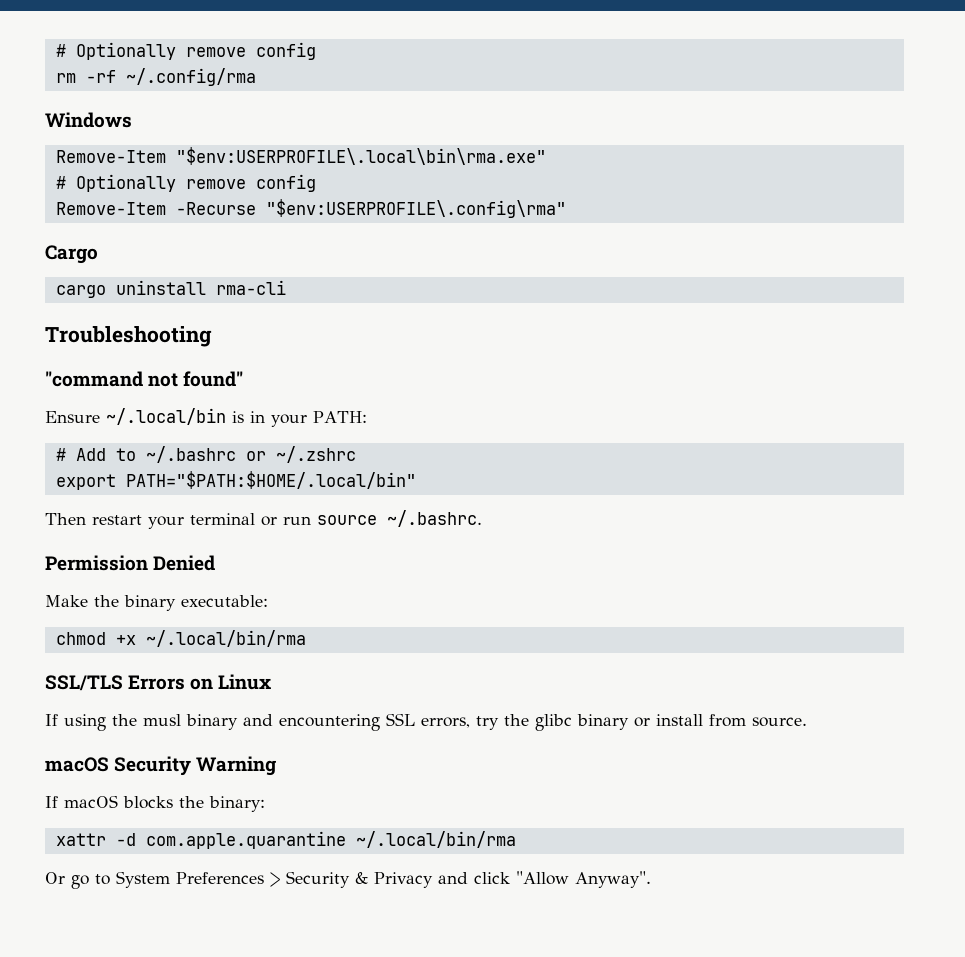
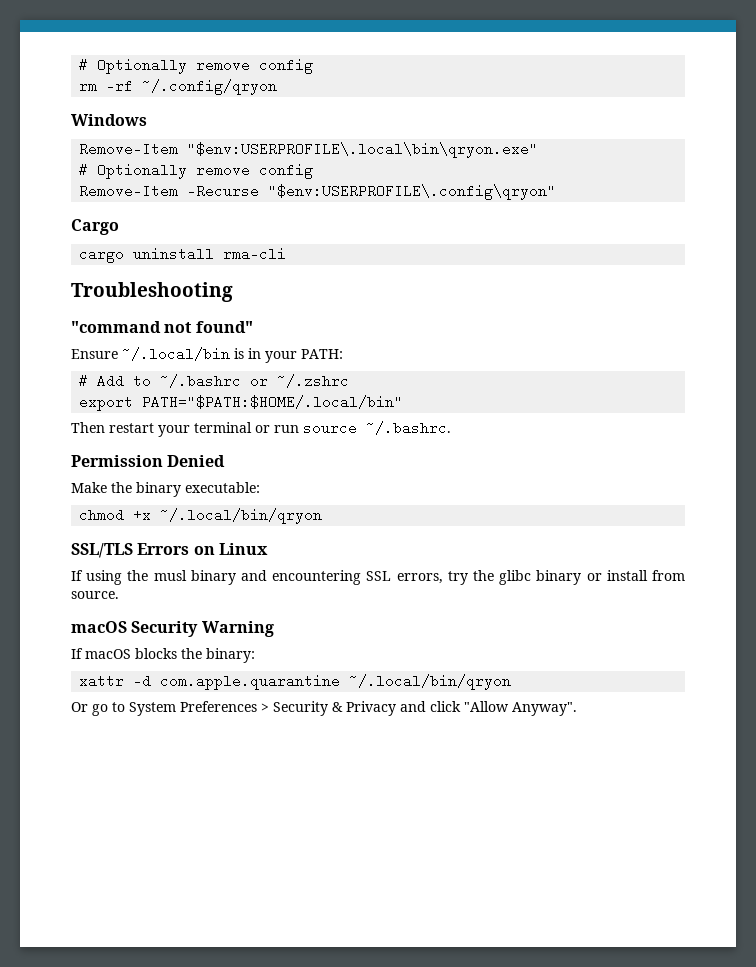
- rm -rf ~/.config/rma
+ rm -rf ~/.config/qryon
- Remove-Item "$env:USERPROFILE\.local\bin\rma.exe"
+ Remove-Item "$env:USERPROFILE\.local\bin\qryon.exe"
- Remove-Item -Recurse "$env:USERPROFILE\.config\rma"
+ Remove-Item -Recurse "$env:USERPROFILE\.config\qryon"
- chmod +x ~/.local/bin/rma
+ chmod +x ~/.local/bin/qryon
- xattr -d com.apple.quarantine ~/.local/bin/rma
+ xattr -d com.apple.quarantine ~/.local/bin/qryon

